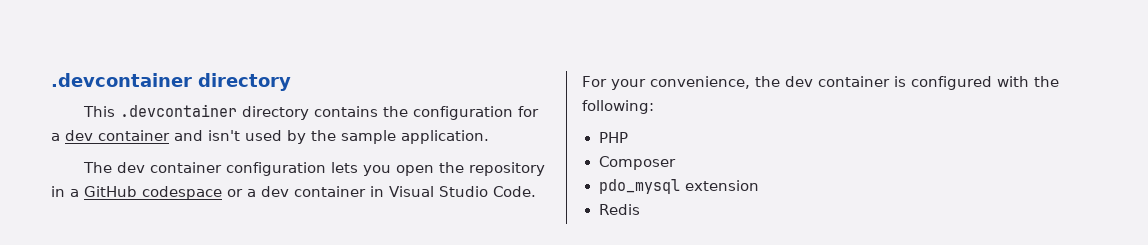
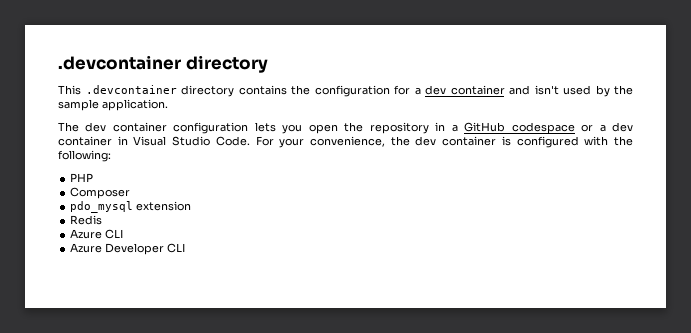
+ Azure CLI
+ Azure Developer CLI

